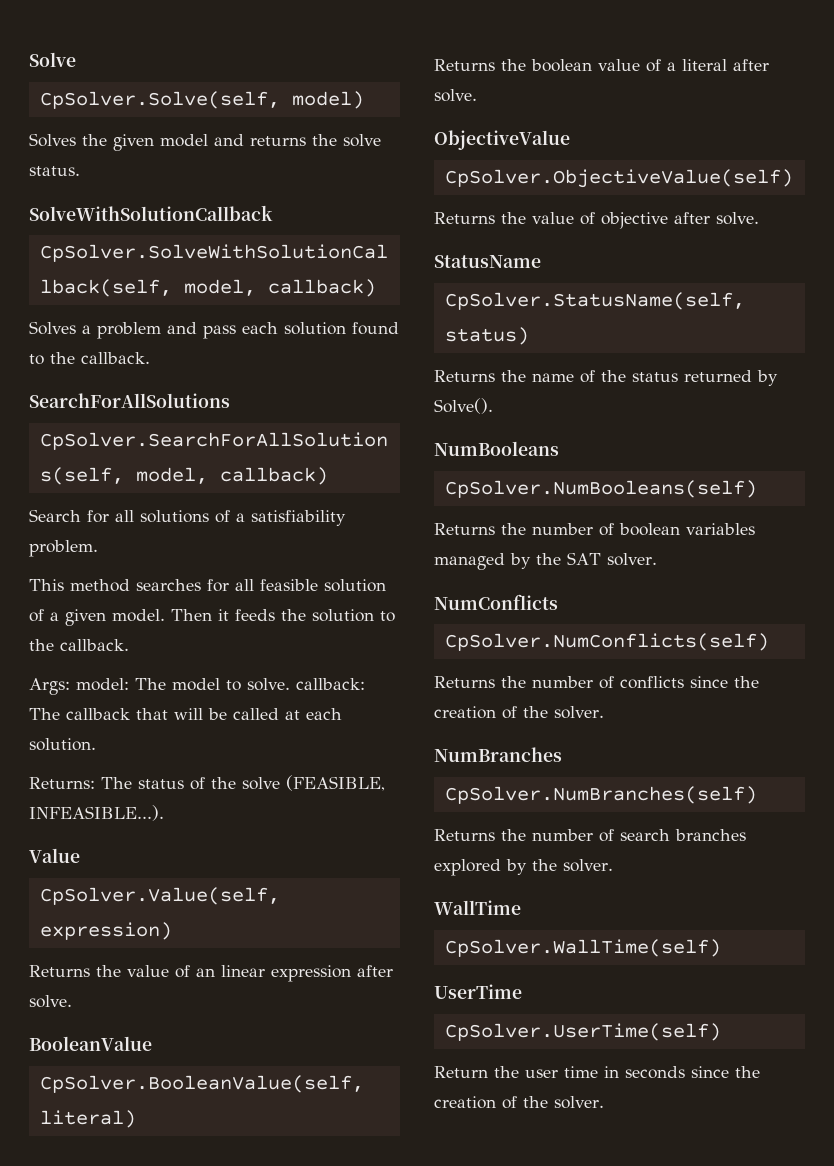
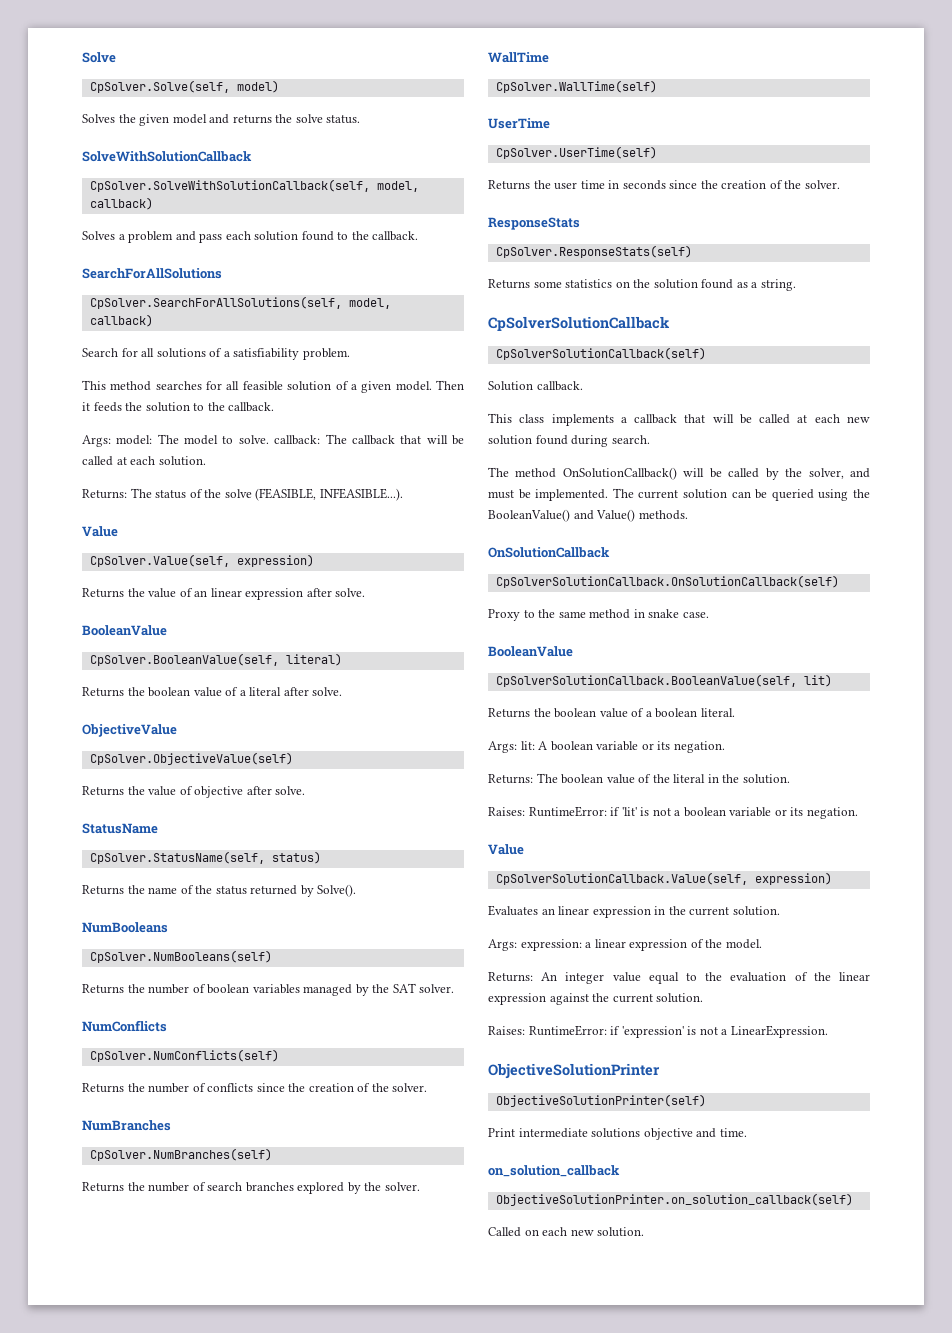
- Return the user time in seconds since the creation of the solver.
+ Returns the user time in seconds since the creation of the solver.
+ ResponseStats
+ CpSolver.ResponseStats(self)
+ Returns some statistics on the solution found as a string.
+ CpSolverSolutionCallback
+ CpSolverSolutionCallback(self)
+ Solution callback.
+ This class implements a callback that will be called at each new solution found during search.
+ The method OnSolutionCallback() will be called by the solver, and must be implemented. The current solution can be queried using the BooleanValue() and Value() methods.
+ OnSolutionCallback
+ CpSolverSolutionCallback.OnSolutionCallback(self)
+ Proxy to the same method in snake case.
+ BooleanValue
+ CpSolverSolutionCallback.BooleanValue(self, lit)
+ Returns the boolean value of a boolean literal.
+ Args: lit: A boolean variable or its negation.
+ Returns: The boolean value of the literal in the solution.
+ Raises: RuntimeError: if 'lit' is not a boolean variable or its negation.
+ Value
+ CpSolverSolutionCallback.Value(self, expression)
+ Evaluates an linear expression in the current solution.
+ Args: expression: a linear expression of the model.
+ Returns: An integer value equal to the evaluation of the linear expression against the current solution.
+ Raises: RuntimeError: if 'expression' is not a LinearExpression.
+ ObjectiveSolutionPrinter
+ ObjectiveSolutionPrinter(self)
+ Print intermediate solutions objective and time.
+ on_solution_callback
+ ObjectiveSolutionPrinter.on_solution_callback(self)
+ Called on each new solution.

